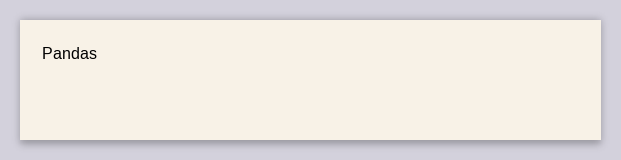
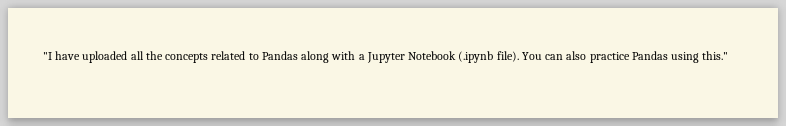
- Pandas
+ "I have uploaded all the concepts related to Pandas along with a Jupyter Notebook (.ipynb file). You can also practice Pandas using this."

